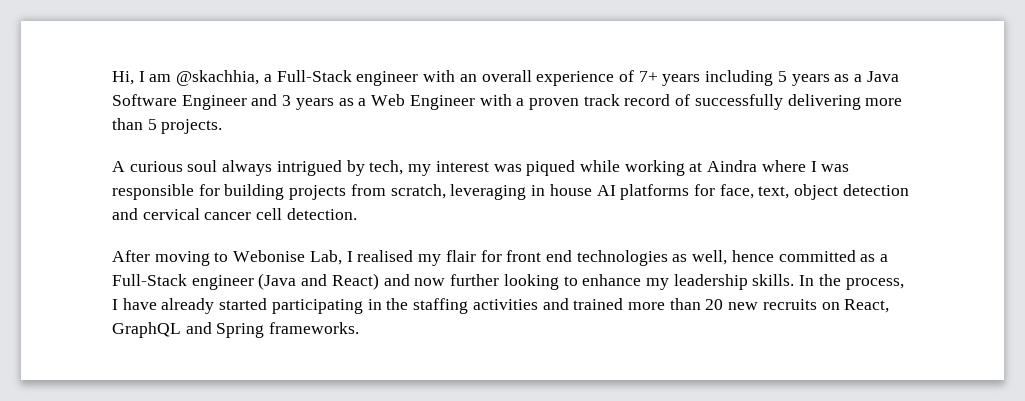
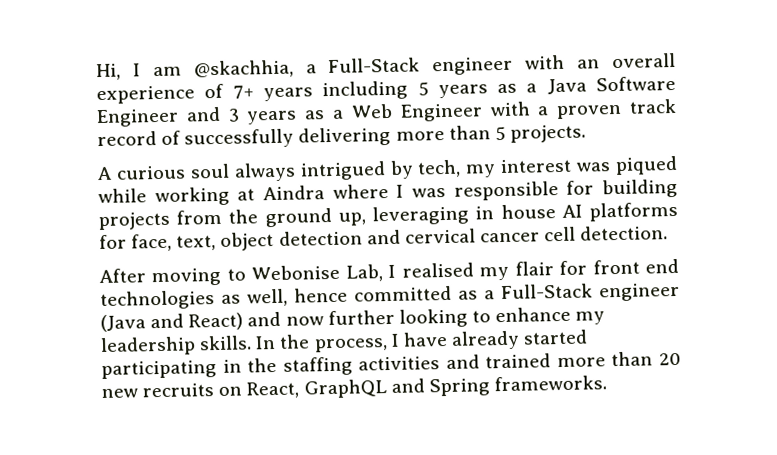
- A curious soul always intrigued by tech, my interest was piqued while working at Aindra where I was responsible for building projects from scratch, leveraging in house AI platforms for face, text, object detection and cervical cancer cell detection.
+ A curious soul always intrigued by tech, my interest was piqued while working at Aindra where I was responsible for building projects from the ground up, leveraging in house AI platforms for face, text, object detection and cervical cancer cell detection.

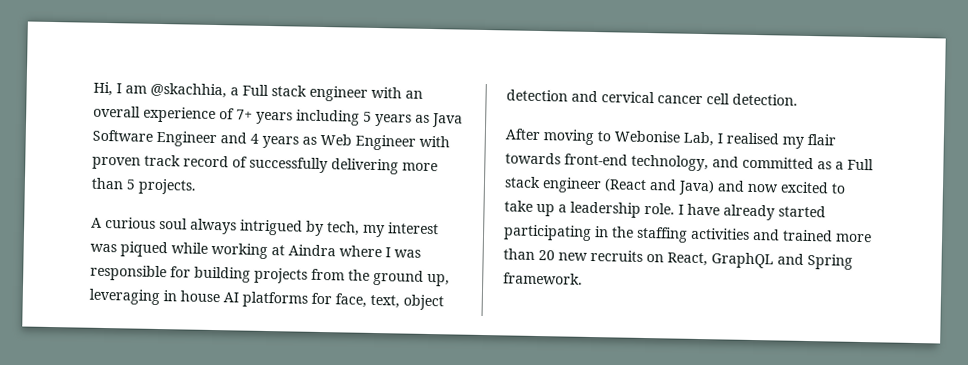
- Hi, I am @skachhia, a Full-Stack engineer with an overall experience of 7+ years including 5 years as a Java Software Engineer and 3 years as a Web Engineer with a proven track record of successfully delivering more than 5 projects.
+ Hi, I am @skachhia, a Full stack engineer with an overall experience of 7+ years including 5 years as Java Software Engineer and 4 years as Web Engineer with proven track record of successfully delivering more than 5 projects.
- After moving to Webonise Lab, I realised my flair for front end technologies as well, hence committed as a Full-Stack engineer (Java and React) and now further looking to enhance my leadership skills. In the process, I have already started participating in the staffing activities and trained more than 20 new recruits on React, GraphQL and Spring frameworks.
+ After moving to Webonise Lab, I realised my flair towards front-end technology, and committed as a Full stack engineer (React and Java) and now excited to take up a leadership role. I have already started participating in the staffing activities and trained more than 20 new recruits on React, GraphQL and Spring framework.

